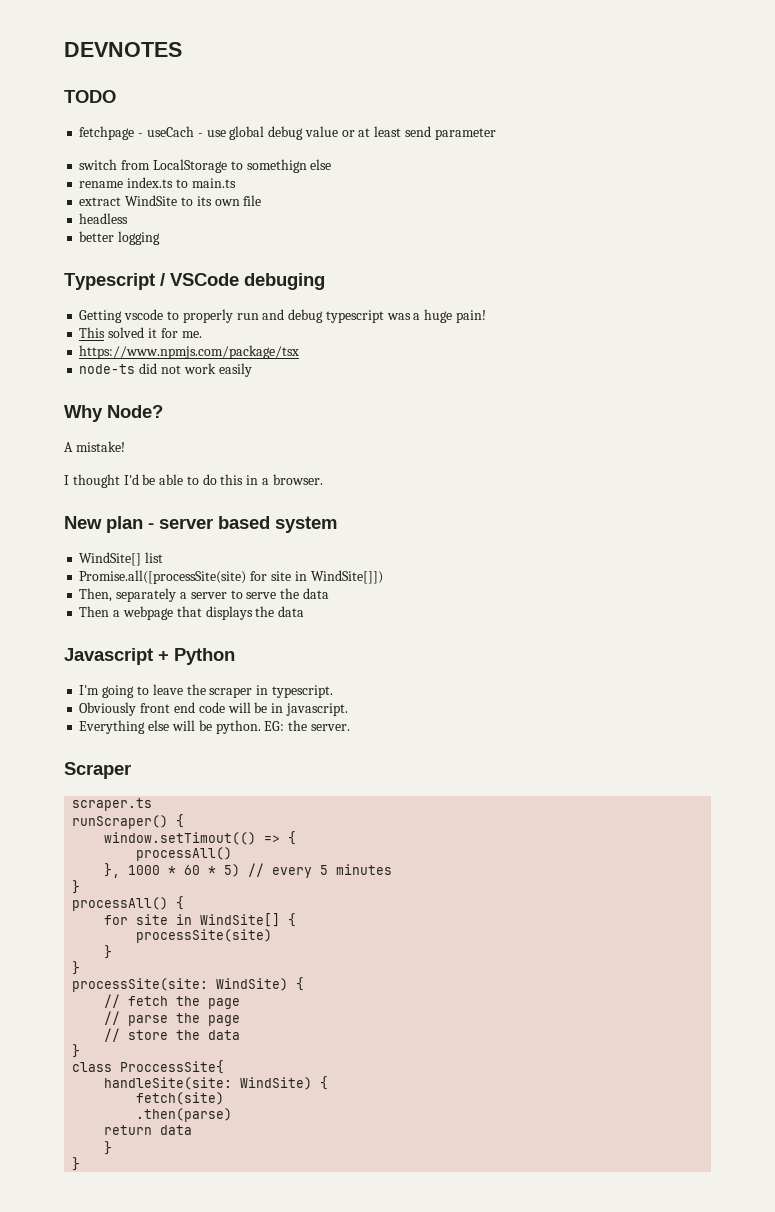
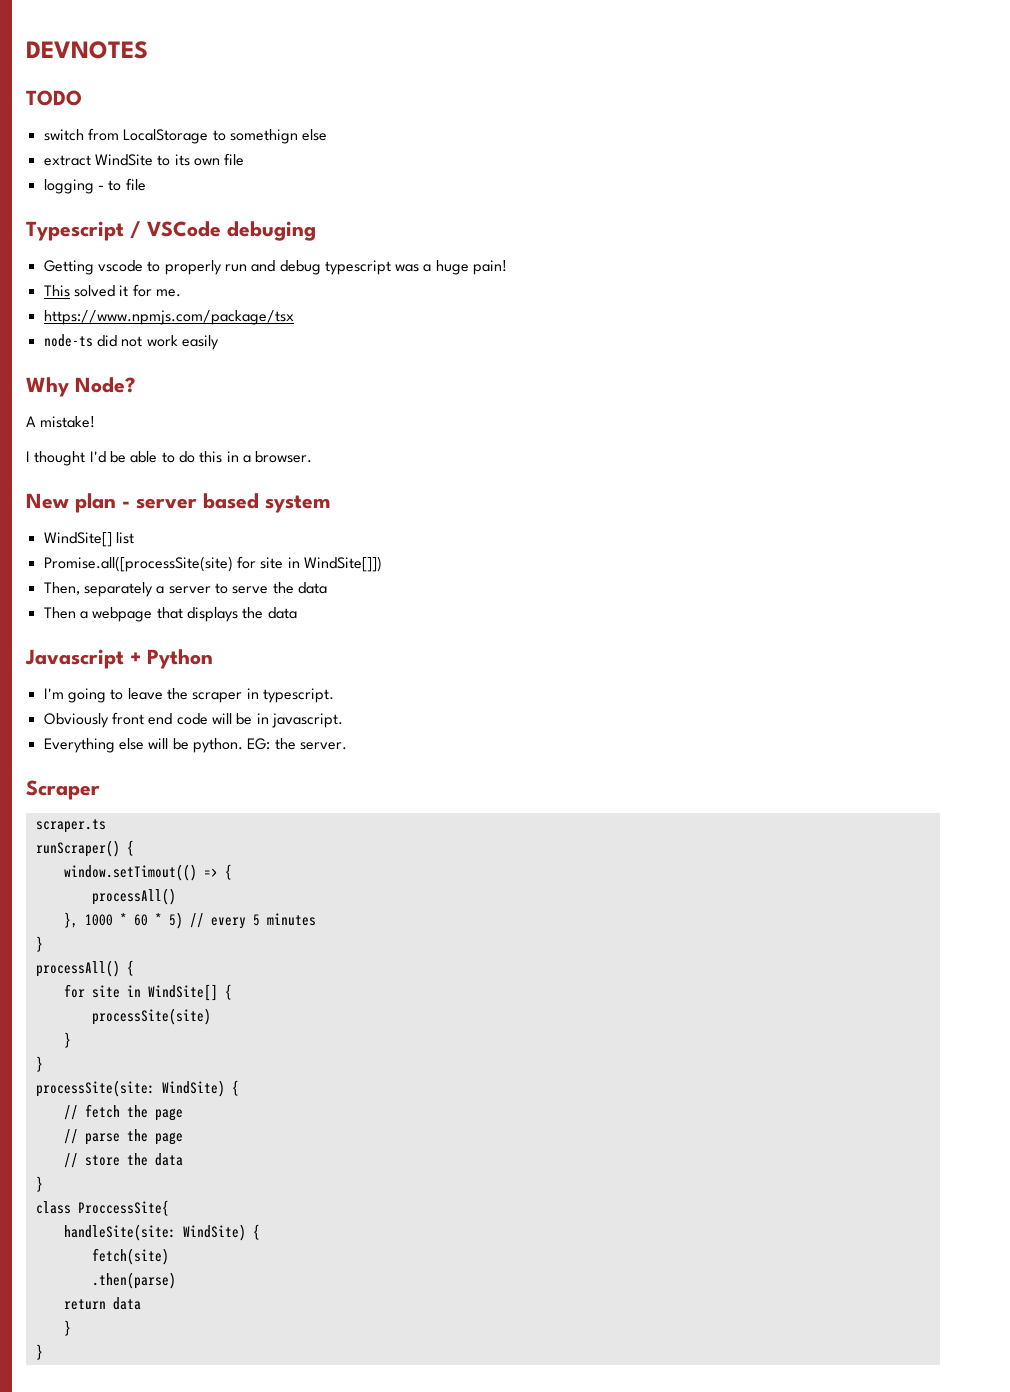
- fetchpage - useCach - use global debug value or at least send parameter
- rename index.ts to main.ts
- headless
- better logging
+ logging - to file

